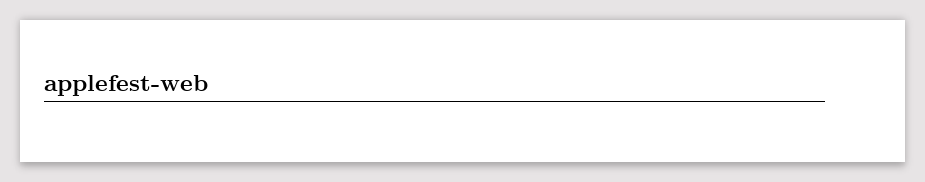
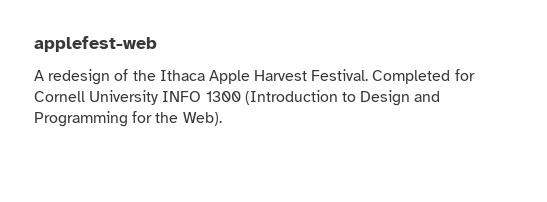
+ A redesign of the Ithaca Apple Harvest Festival. Completed for Cornell University INFO 1300 (Introduction to Design and Programming for the Web).

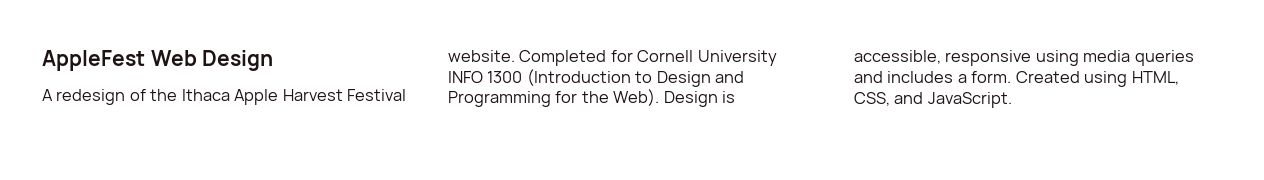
- applefest-web
+ AppleFest Web Design
- A redesign of the Ithaca Apple Harvest Festival.
+ A redesign of the Ithaca Apple Harvest Festival website.
+ Design is accessible, responsive using media queries and includes a form. Created using HTML, CSS, and JavaScript.

